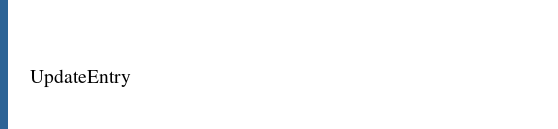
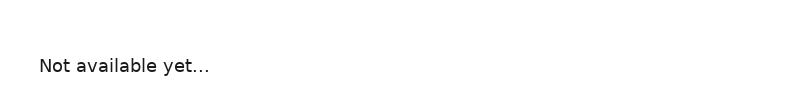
- UpdateEntry
+ Not available yet...

